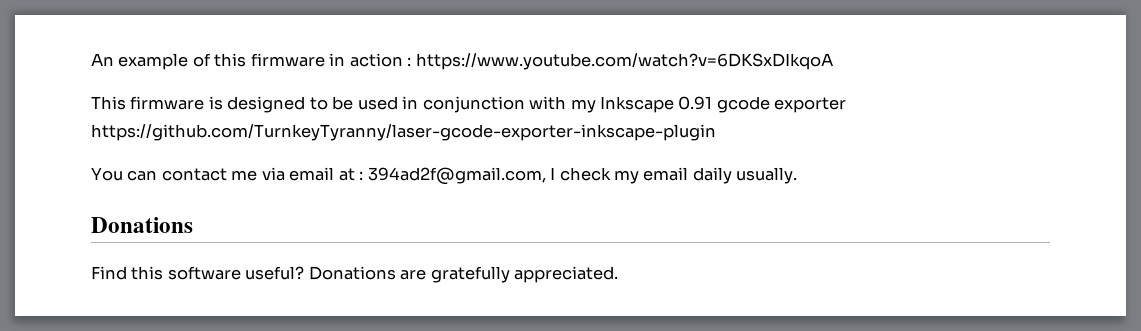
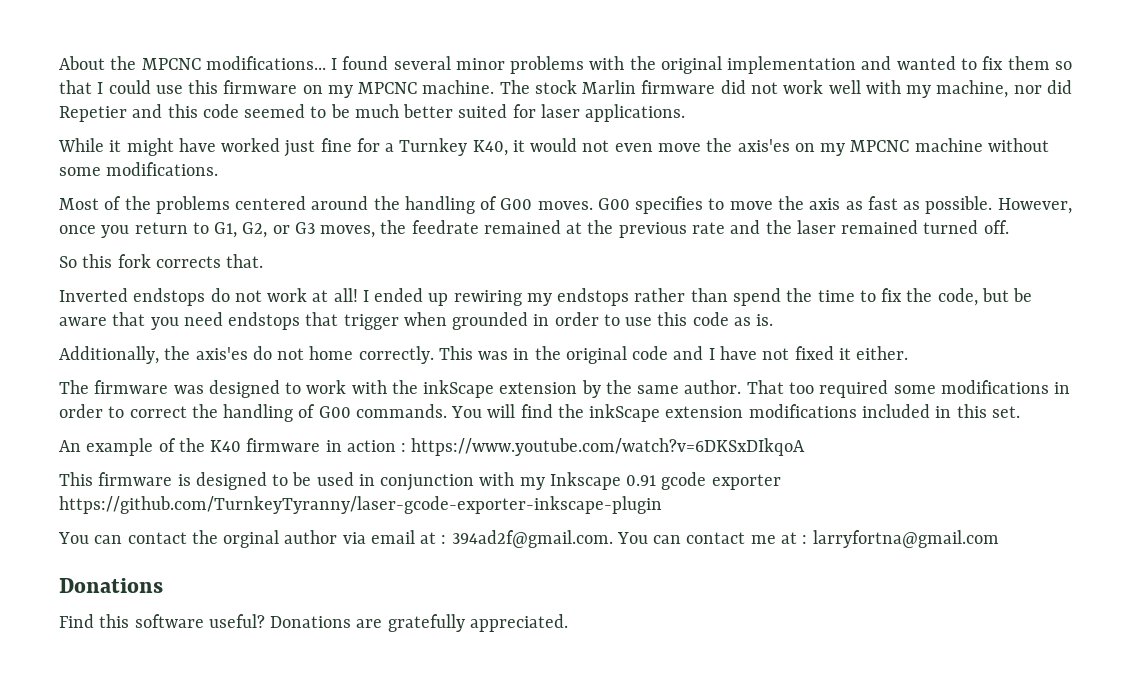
+ About the MPCNC modifications... I found several minor problems with the original implementation and wanted to fix them so that I could use this firmware on my MPCNC machine. The stock Marlin firmware did not work well with my machine, nor did Repetier and this code seemed to be much better suited for laser applications.
+ While it might have worked just fine for a Turnkey K40, it would not even move the axis'es on my MPCNC machine without some modifications.
+ Most of the problems centered around the handling of G00 moves. G00 specifies to move the axis as fast as possible. However, once you return to G1, G2, or G3 moves, the feedrate remained at the previous rate and the laser remained turned off.
+ So this fork corrects that.
+ Inverted endstops do not work at all! I ended up rewiring my endstops rather than spend the time to fix the code, but be aware that you need endstops that trigger when grounded in order to use this code as is.
+ Additionally, the axis'es do not home correctly. This was in the original code and I have not fixed it either.
+ The firmware was designed to work with the inkScape extension by the same author. That too required some modifications in order to correct the handling of G00 commands. You will find the inkScape extension modifications included in this set.
- An example of this firmware in action : https://www.youtube.com/watch?v=6DKSxDIkqoA
+ An example of the K40 firmware in action : https://www.youtube.com/watch?v=6DKSxDIkqoA
- You can contact me via email at : 394ad2f@gmail.com, I check my email daily usually.
+ You can contact the orginal author via email at : 394ad2f@gmail.com. You can contact me at : larryfortna@gmail.com

